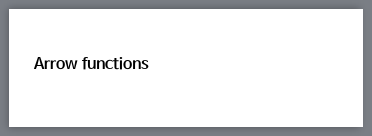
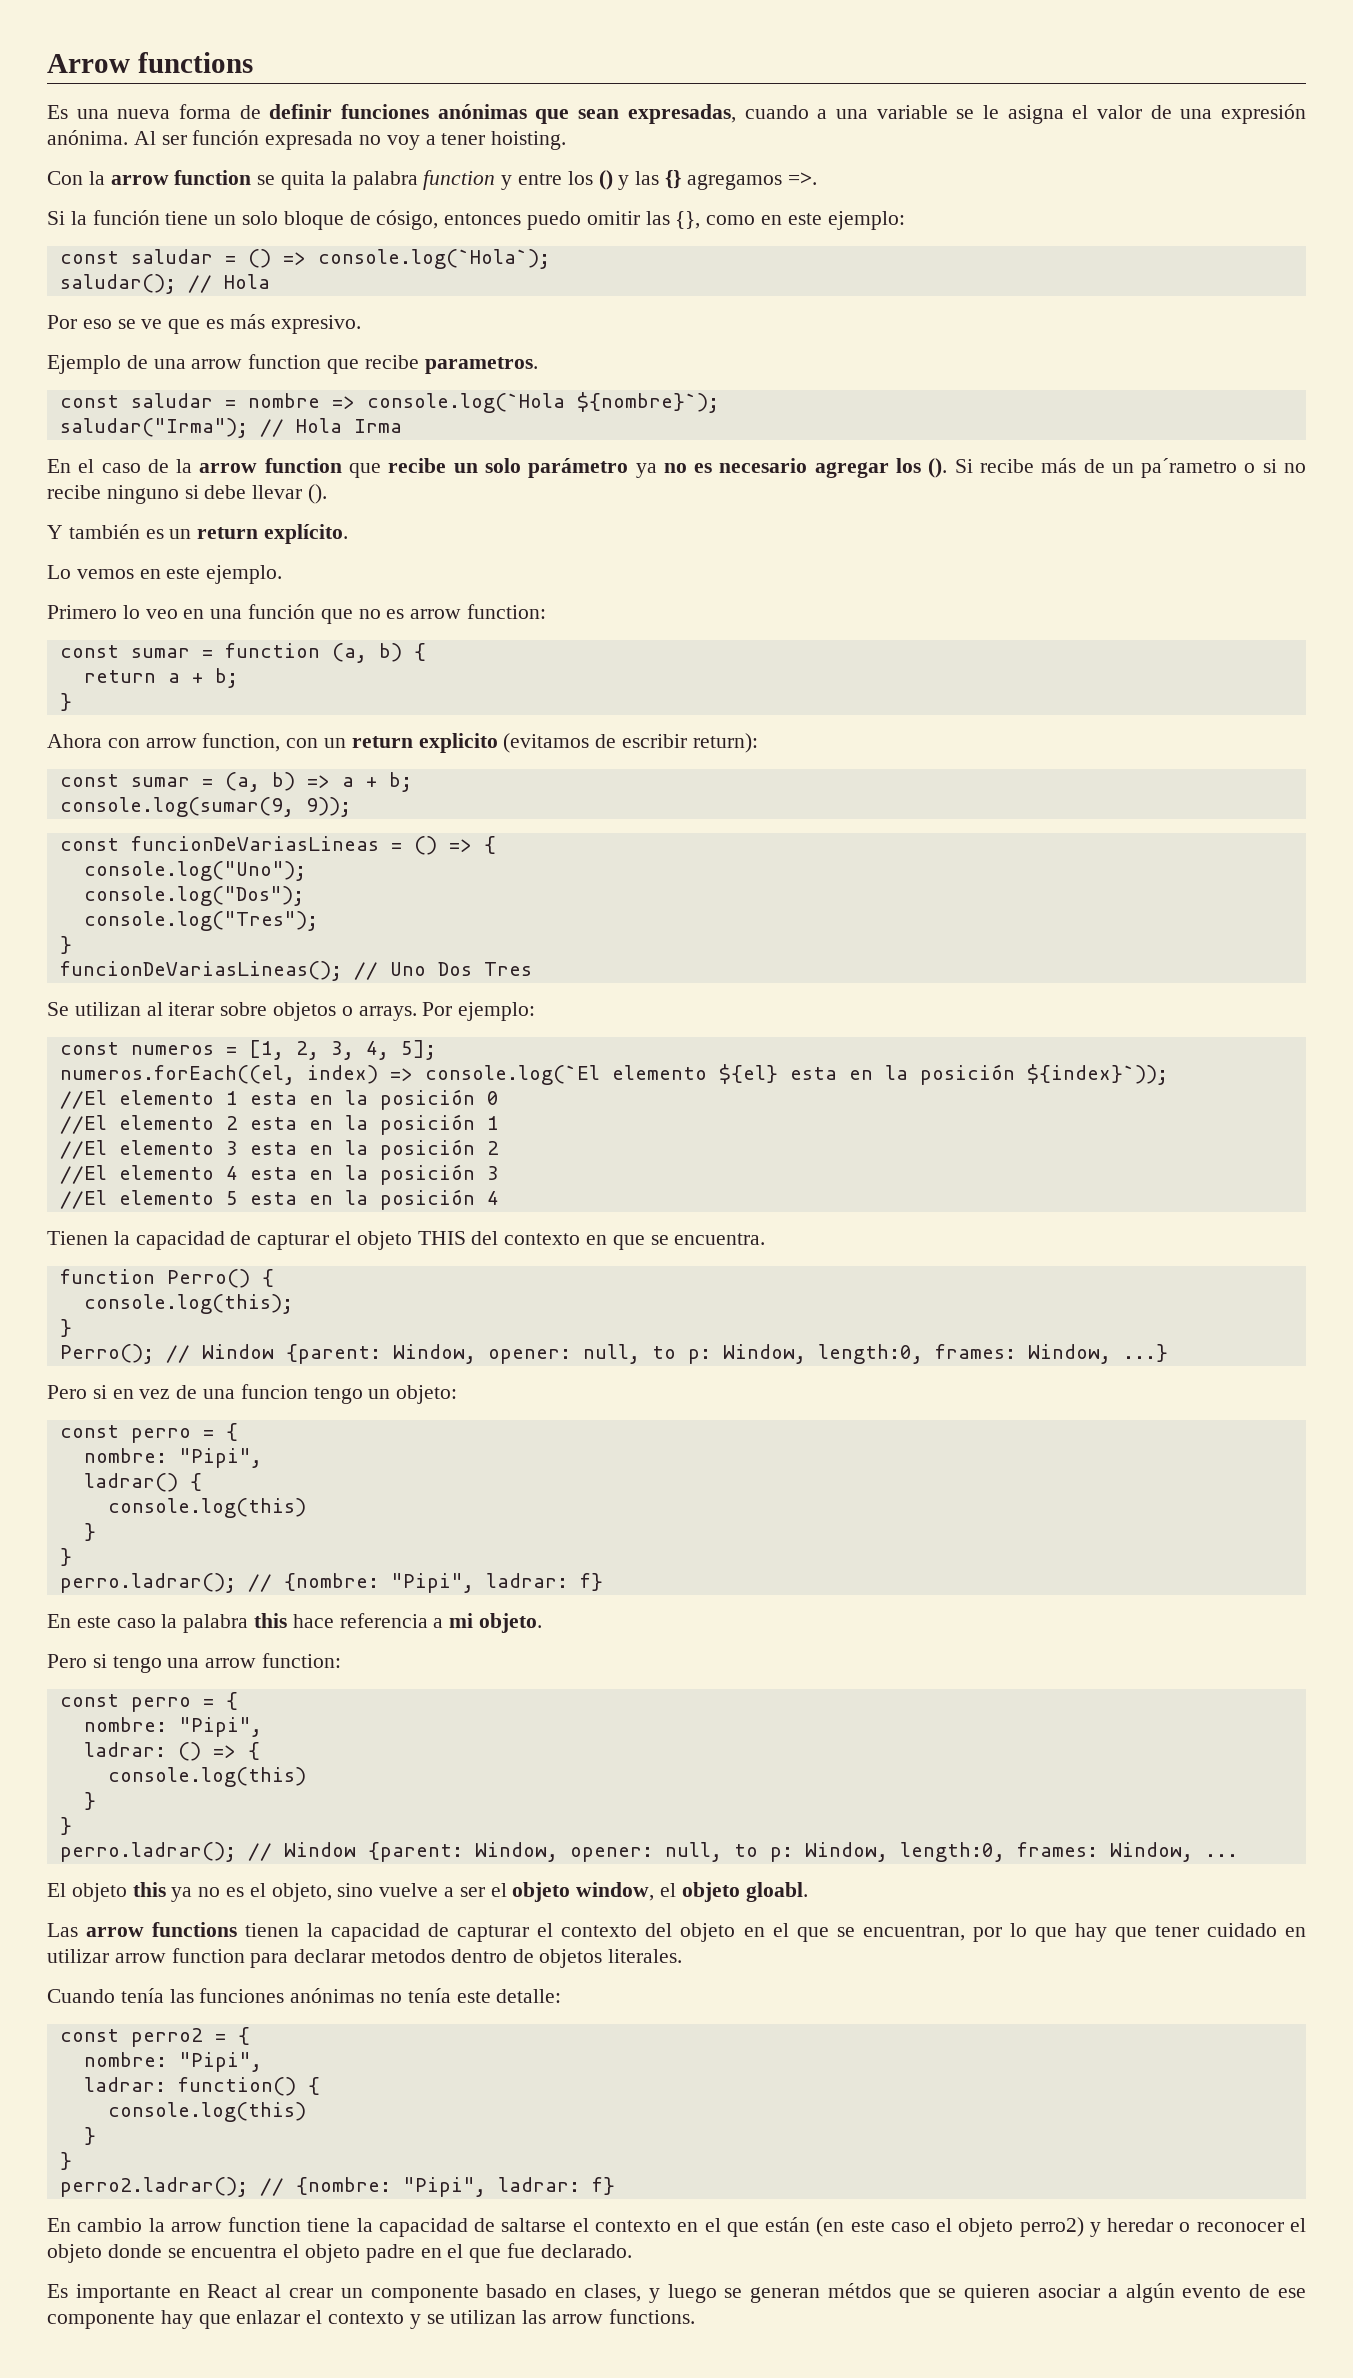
+ Es una nueva forma de definir funciones anónimas que sean expresadas, cuando a una variable se le asigna el valor de una expresión anónima. Al ser función expresada no voy a tener hoisting.
+ Con la arrow function se quita la palabra function y entre los () y las {} agregamos =>.
+ Si la función tiene un solo bloque de cósigo, entonces puedo omitir las {}, como en este ejemplo:
+ const saludar = () => console.log(`Hola`);
+ saludar(); // Hola
+ Por eso se ve que es más expresivo.
+ Ejemplo de una arrow function que recibe parametros.
+ const saludar = nombre => console.log(`Hola ${nombre}`);
+ saludar("Irma"); // Hola Irma
+ En el caso de la arrow function que recibe un solo parámetro ya no es necesario agregar los (). Si recibe más de un pa´rametro o si no recibe ninguno si debe llevar ().
+ Y también es un return explícito.
+ Lo vemos en este ejemplo.
+ Primero lo veo en una función que no es arrow function:
+ const sumar = function (a, b) {
+ return a + b;
+ }
+ Ahora con arrow function, con un return explicito (evitamos de escribir return):
+ const sumar = (a, b) => a + b;
+ console.log(sumar(9, 9));
+ const funcionDeVariasLineas = () => {
+ console.log("Uno");
+ console.log("Dos");
+ console.log("Tres");
+ }
+ funcionDeVariasLineas(); // Uno Dos Tres
+ Se utilizan al iterar sobre objetos o arrays. Por ejemplo:
+ const numeros = [1, 2, 3, 4, 5];
+ numeros.forEach((el, index) => console.log(`El elemento ${el} esta en la posición ${index}`));
+ //El elemento 1 esta en la posición 0
+ //El elemento 2 esta en la posición 1
+ //El elemento 3 esta en la posición 2
+ //El elemento 4 esta en la posición 3
+ //El elemento 5 esta en la posición 4
+ Tienen la capacidad de capturar el objeto THIS del contexto en que se encuentra.
+ function Perro() {
+ console.log(this);
+ }
+ Perro(); // Window {parent: Window, opener: null, to p: Window, length:0, frames: Window, ...}
+ Pero si en vez de una funcion tengo un objeto:
+ const perro = {
+ nombre: "Pipi",
+ ladrar() {
+ console.log(this)
+ }
+ }
+ perro.ladrar(); // {nombre: "Pipi", ladrar: f}
+ En este caso la palabra this hace referencia a mi objeto.
+ Pero si tengo una arrow function:
+ const perro = {
+ nombre: "Pipi",
+ ladrar: () => {
+ console.log(this)
+ }
+ }
+ perro.ladrar(); // Window {parent: Window, opener: null, to p: Window, length:0, frames: Window, ...
+ El objeto this ya no es el objeto, sino vuelve a ser el objeto window, el objeto gloabl.
+ Las arrow functions tienen la capacidad de capturar el contexto del objeto en el que se encuentran, por lo que hay que tener cuidado en utilizar arrow function para declarar metodos dentro de objetos literales.
+ Cuando tenía las funciones anónimas no tenía este detalle:
+ const perro2 = {
+ nombre: "Pipi",
+ ladrar: function() {
+ console.log(this)
+ }
+ }
+ perro2.ladrar(); // {nombre: "Pipi", ladrar: f}
+ En cambio la arrow function tiene la capacidad de saltarse el contexto en el que están (en este caso el objeto perro2) y heredar o reconocer el objeto donde se encuentra el objeto padre en el que fue declarado.
+ Es importante en React al crear un componente basado en clases, y luego se generan métdos que se quieren asociar a algún evento de ese componente hay que enlazar el contexto y se utilizan las arrow functions.

